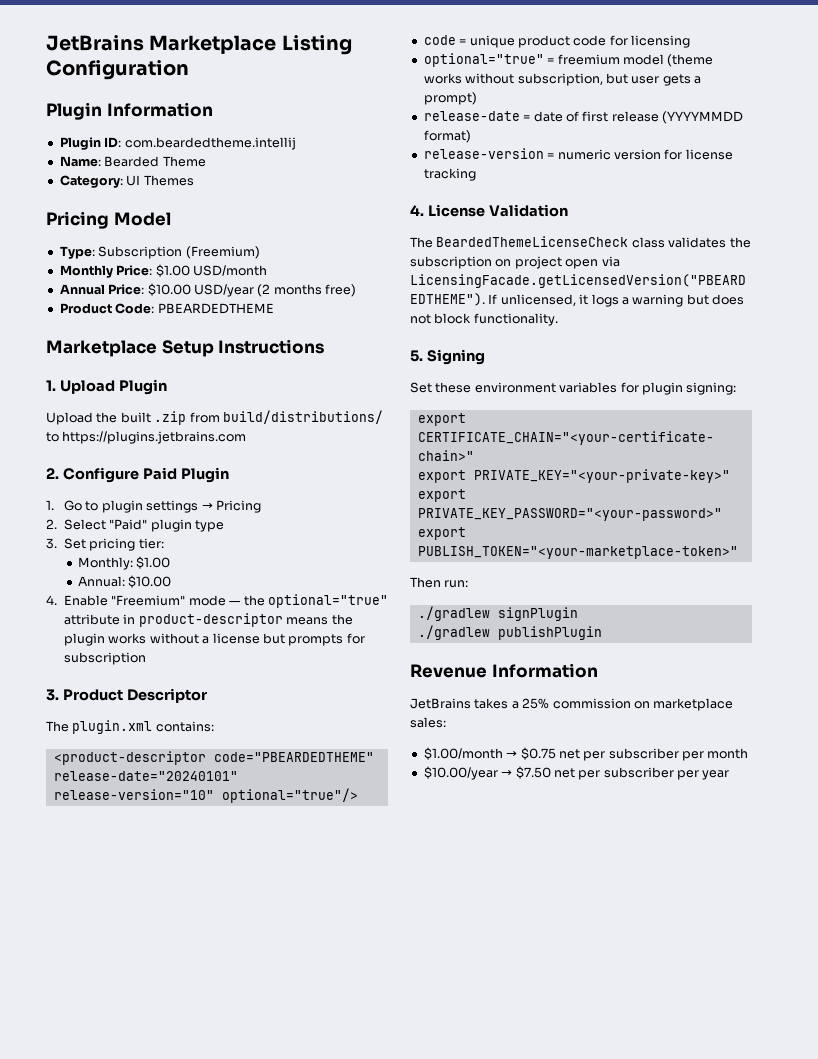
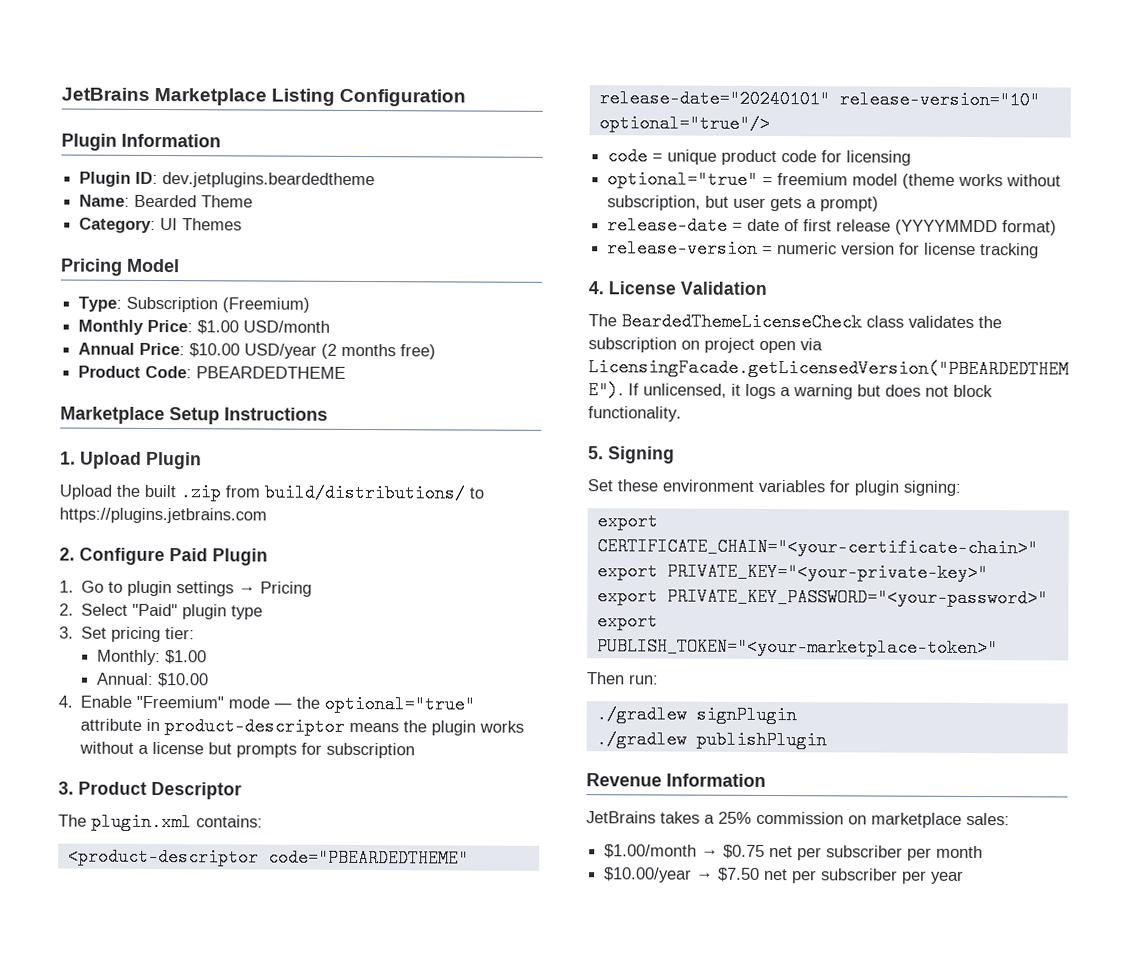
- Plugin ID: com.beardedtheme.intellij
+ Plugin ID: dev.jetplugins.beardedtheme

